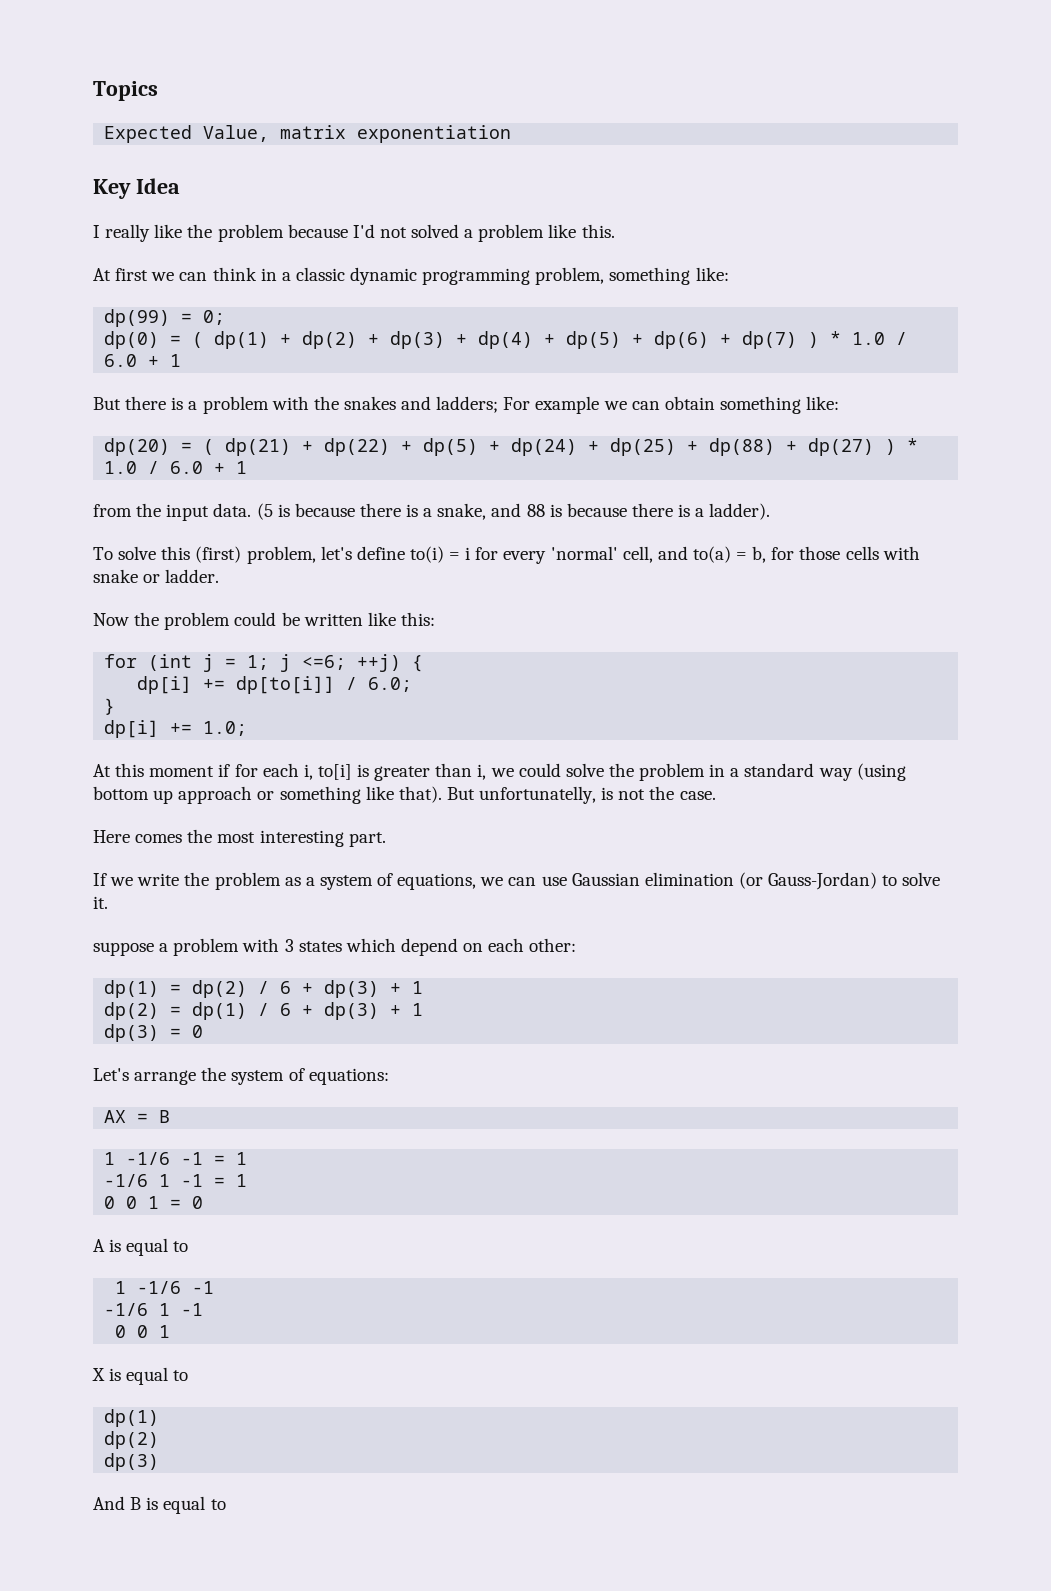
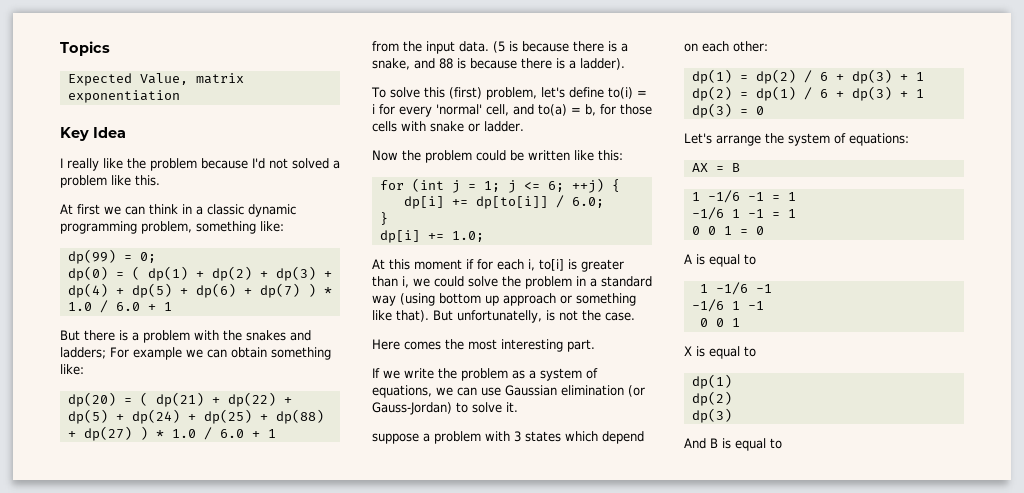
- for (int j = 1; j <=6; ++j) {
+ for (int j = 1; j <= 6; ++j) {

